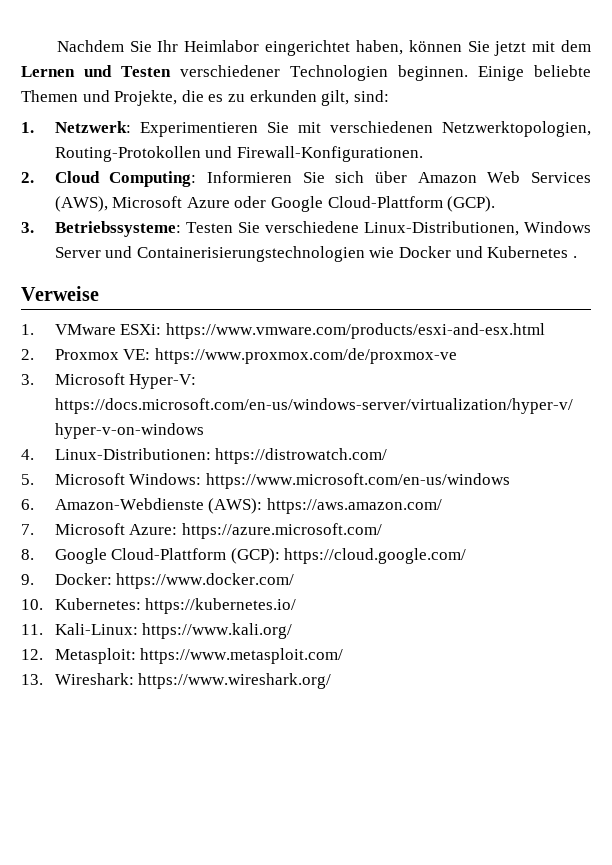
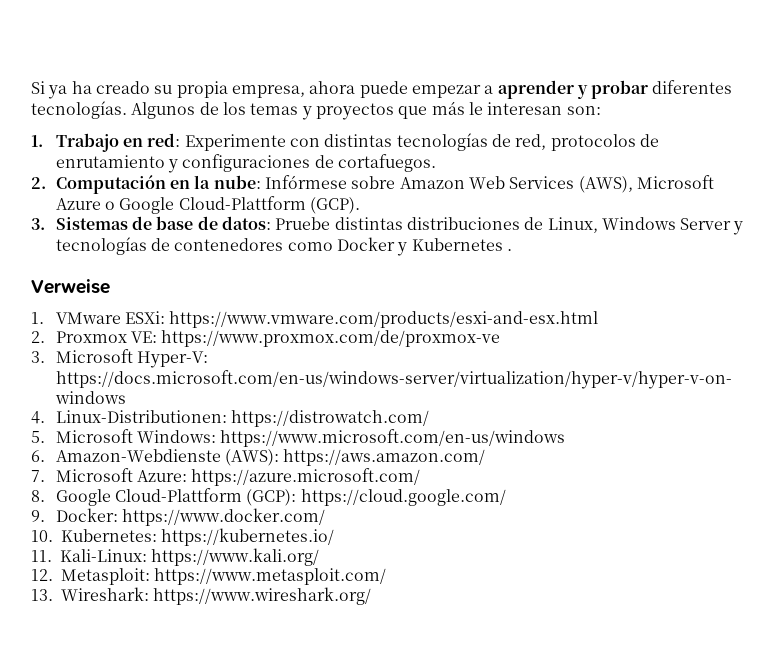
- Nachdem Sie Ihr Heimlabor eingerichtet haben, können Sie jetzt mit dem Lernen und Testen verschiedener Technologien beginnen. Einige beliebte Themen und Projekte, die es zu erkunden gilt, sind:
- 1. Netzwerk: Experimentieren Sie mit verschiedenen Netzwerktopologien, Routing-Protokollen und Firewall-Konfigurationen.
- 2. Cloud Computing: Informieren Sie sich über Amazon Web Services (AWS), Microsoft Azure oder Google Cloud-Plattform (GCP).
+ Si ya ha creado su propia empresa, ahora puede empezar a aprender y probar diferentes tecnologías. Algunos de los temas y proyectos que más le interesan son:
+ 1. Trabajo en red: Experimente con distintas tecnologías de red, protocolos de enrutamiento y configuraciones de cortafuegos.
+ 2. Computación en la nube: Infórmese sobre Amazon Web Services (AWS), Microsoft Azure o Google Cloud-Plattform (GCP).
- 3. Betriebssysteme: Testen Sie verschiedene Linux-Distributionen, Windows Server und Containerisierungstechnologien wie Docker und Kubernetes .
+ 3. Sistemas de base de datos: Pruebe distintas distribuciones de Linux, Windows Server y tecnologías de contenedores como Docker y Kubernetes .

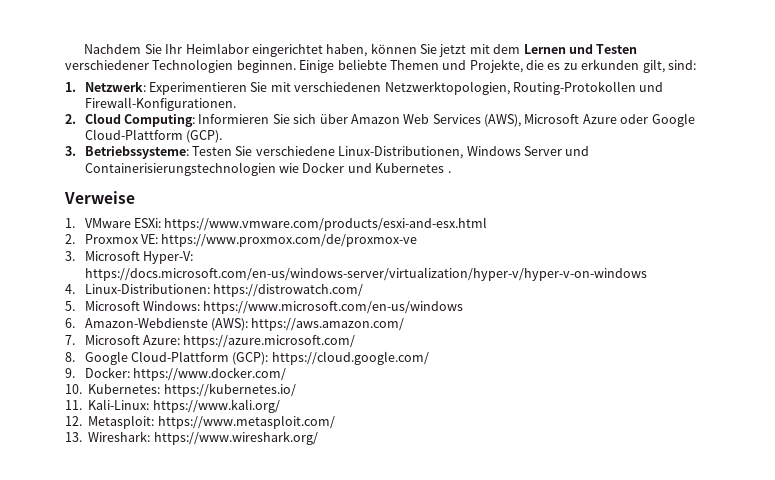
- Si ya ha creado su propia empresa, ahora puede empezar a aprender y probar diferentes tecnologías. Algunos de los temas y proyectos que más le interesan son:
- 1. Trabajo en red: Experimente con distintas tecnologías de red, protocolos de enrutamiento y configuraciones de cortafuegos.
- 2. Computación en la nube: Infórmese sobre Amazon Web Services (AWS), Microsoft Azure o Google Cloud-Plattform (GCP).
+ Nachdem Sie Ihr Heimlabor eingerichtet haben, können Sie jetzt mit dem Lernen und Testen verschiedener Technologien beginnen. Einige beliebte Themen und Projekte, die es zu erkunden gilt, sind:
+ 1. Netzwerk: Experimentieren Sie mit verschiedenen Netzwerktopologien, Routing-Protokollen und Firewall-Konfigurationen.
+ 2. Cloud Computing: Informieren Sie sich über Amazon Web Services (AWS), Microsoft Azure oder Google Cloud-Plattform (GCP).
- 3. Sistemas de base de datos: Pruebe distintas distribuciones de Linux, Windows Server y tecnologías de contenedores como Docker y Kubernetes .
+ 3. Betriebssysteme: Testen Sie verschiedene Linux-Distributionen, Windows Server und Containerisierungstechnologien wie Docker und Kubernetes .

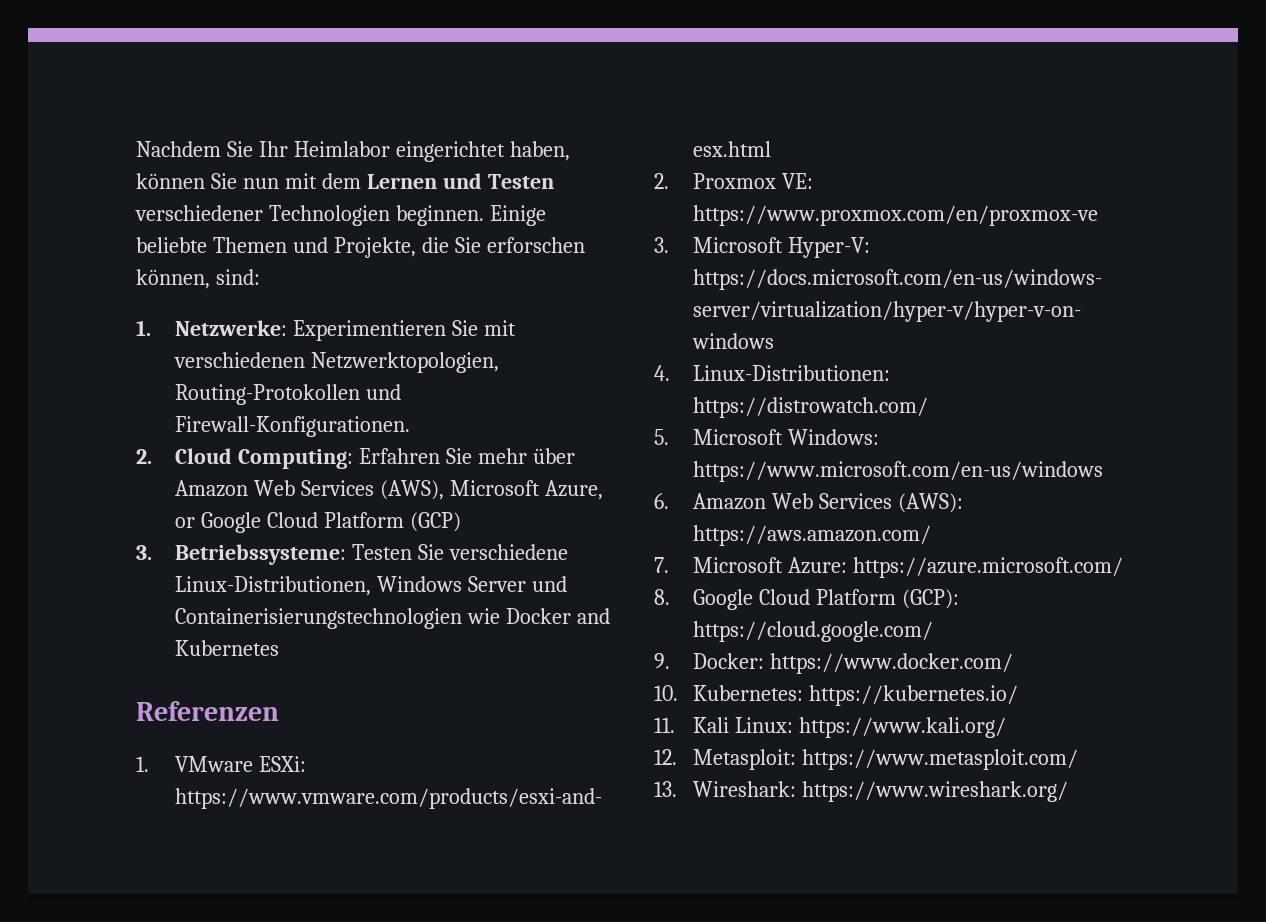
- Nachdem Sie Ihr Heimlabor eingerichtet haben, können Sie jetzt mit dem Lernen und Testen verschiedener Technologien beginnen.
+ Nachdem Sie Ihr Heimlabor eingerichtet haben, können Sie nun mit dem Lernen und Testen verschiedener Technologien beginnen.
- Einige beliebte Themen und Projekte, die es zu erkunden gilt, sind:
+ Einige beliebte Themen und Projekte, die Sie erforschen können, sind:
- 1. Netzwerk: Experimentieren Sie mit verschiedenen Netzwerktopologien, Routing-Protokollen und Firewall-Konfigurationen.
+ 1. Netzwerke: Experimentieren Sie mit verschiedenen Netzwerktopologien, Routing-Protokollen und Firewall-Konfigurationen.
- 2. Cloud Computing: Informieren Sie sich über Amazon Web Services (AWS), Microsoft Azure oder Google Cloud-Plattform (GCP).
+ 2. Cloud Computing: Erfahren Sie mehr über Amazon Web Services (AWS), Microsoft Azure, or Google Cloud Platform (GCP)
- 3. Betriebssysteme: Testen Sie verschiedene Linux-Distributionen, Windows Server und Containerisierungstechnologien wie Docker und Kubernetes .
- Verweise
+ 3. Betriebssysteme: Testen Sie verschiedene Linux-Distributionen, Windows Server und Containerisierungstechnologien wie Docker and Kubernetes
+ Referenzen
- 2. Proxmox VE: https://www.proxmox.com/de/proxmox-ve
+ 2. Proxmox VE: https://www.proxmox.com/en/proxmox-ve
- 6. Amazon-Webdienste (AWS): https://aws.amazon.com/
+ 6. Amazon Web Services (AWS): https://aws.amazon.com/
- 8. Google Cloud-Plattform (GCP): https://cloud.google.com/
+ 8. Google Cloud Platform (GCP): https://cloud.google.com/
- 11. Kali-Linux: https://www.kali.org/
+ 11. Kali Linux: https://www.kali.org/

